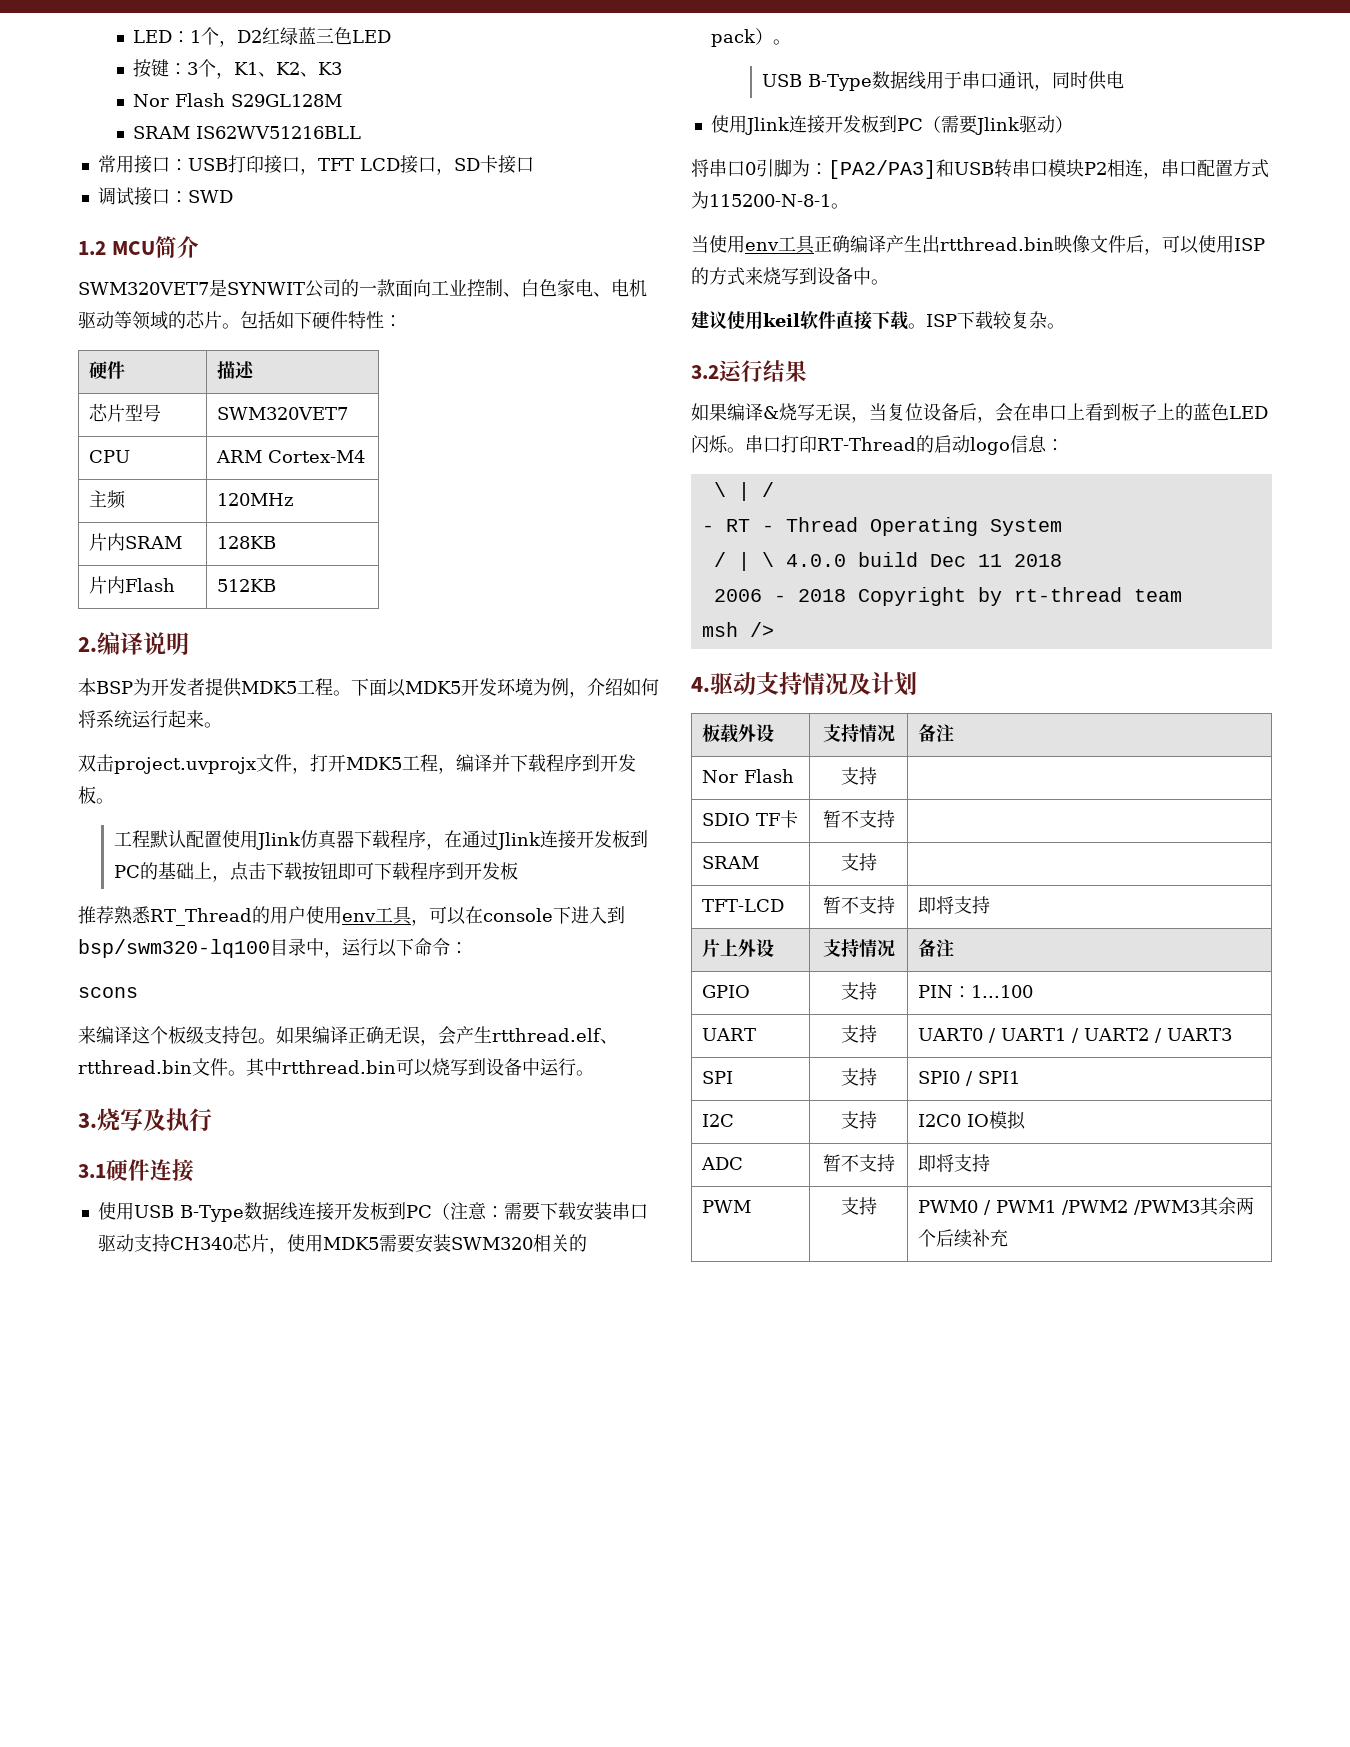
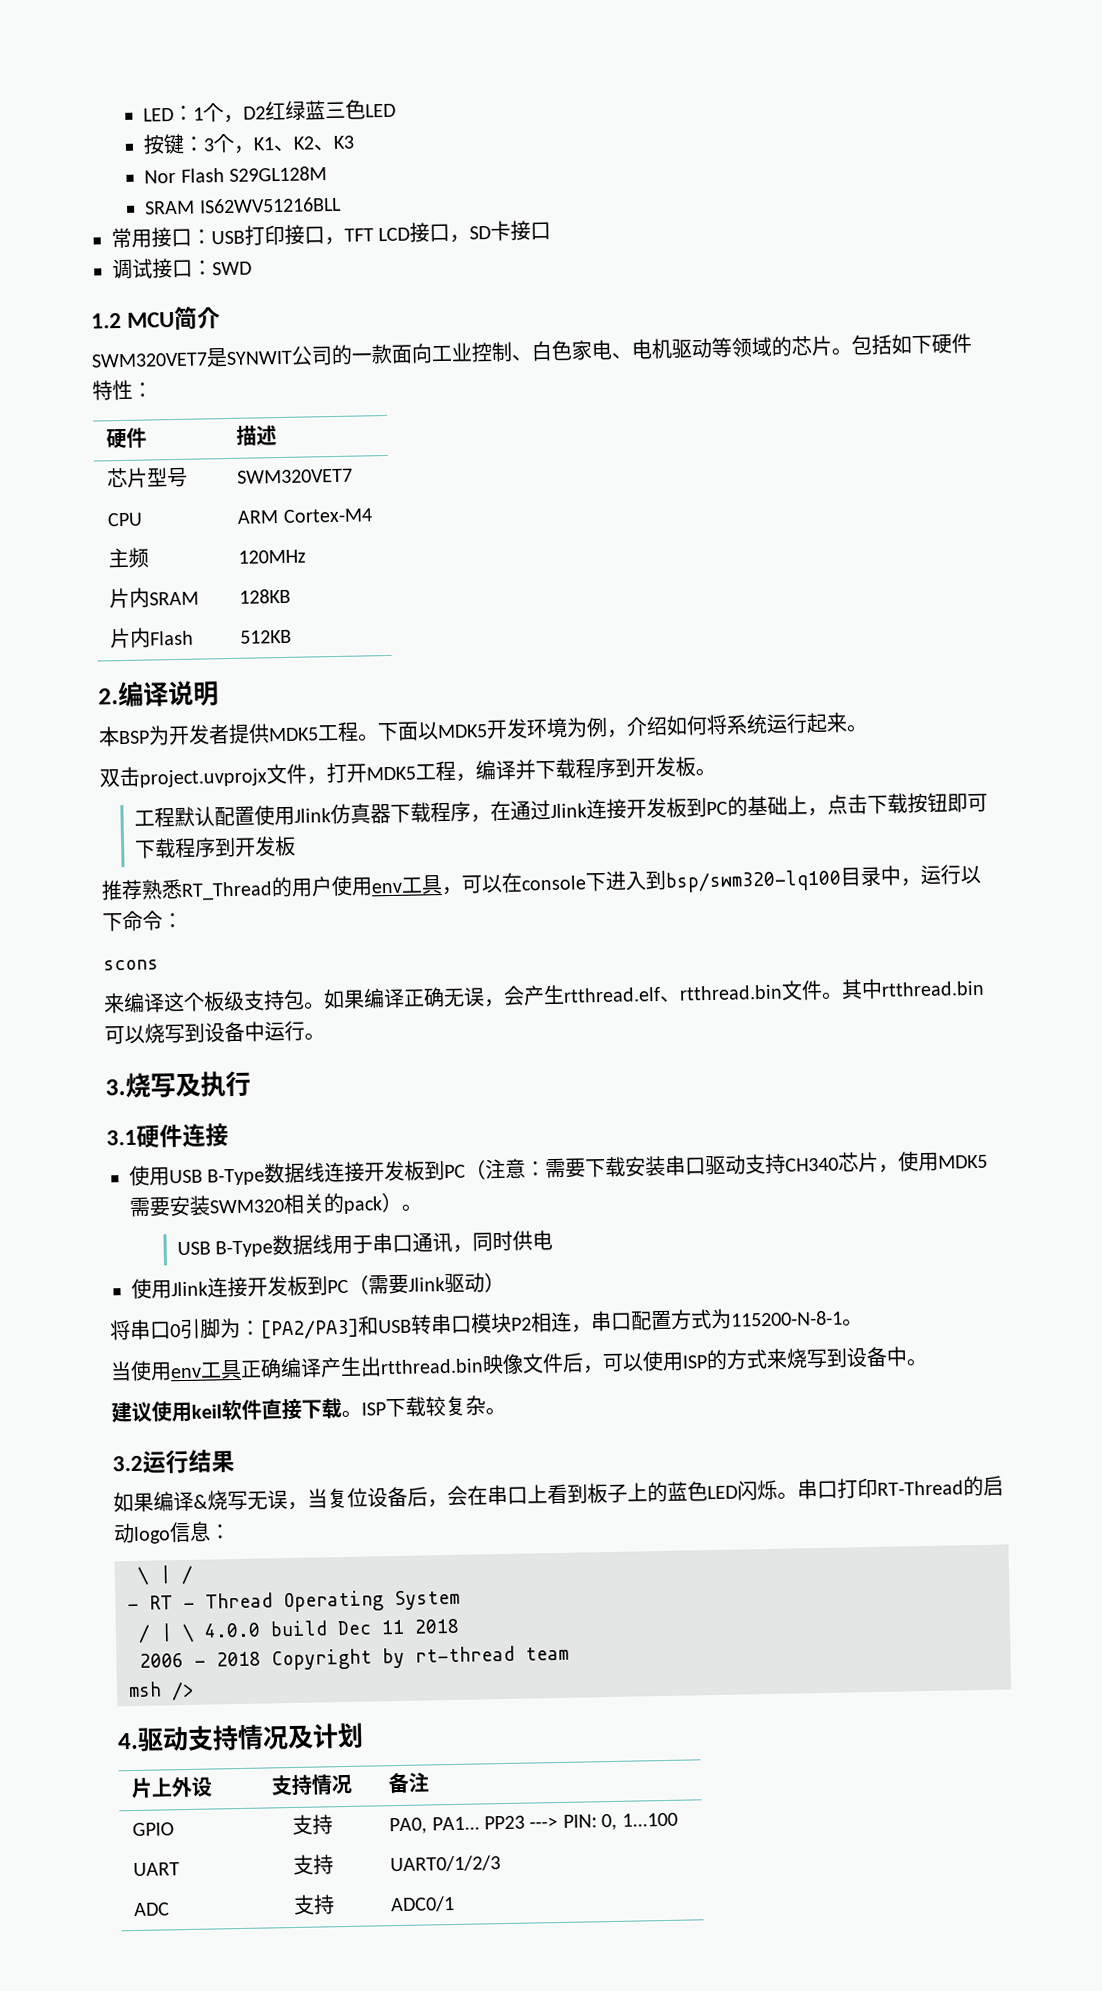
- 板载外设 | 支持情况 | 备注
- Nor Flash | 支持 |
- SDIO TF卡 | 暂不支持 |
- SRAM | 支持 |
- TFT-LCD | 暂不支持 | 即将支持
- GPIO | 支持 | PIN：1...100
- UART | 支持 | UART0 / UART1 / UART2 / UART3
- SPI | 支持 | SPI0 / SPI1
- I2C | 支持 | I2C0 IO模拟
- ADC | 暂不支持 | 即将支持
- PWM | 支持 | PWM0 / PWM1 /PWM2 /PWM3其余两个后续补充
+ GPIO | 支持 | PA0, PA1... PP23 ---> PIN: 0, 1...100
+ UART | 支持 | UART0/1/2/3
+ ADC | 支持 | ADC0/1

